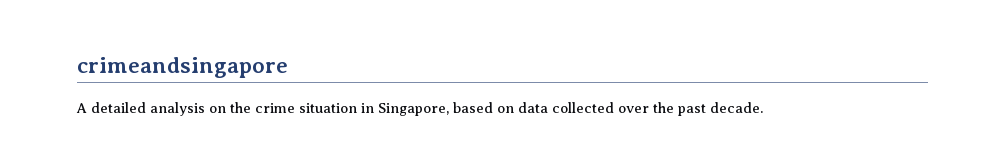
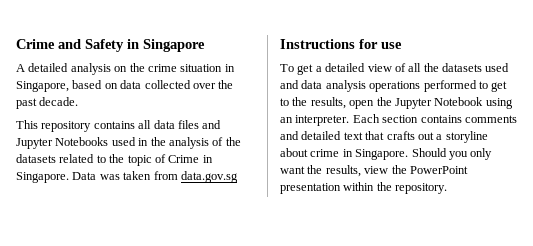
- crimeandsingapore
+ Crime and Safety in Singapore
+ This repository contains all data files and Jupyter Notebooks used in the analysis of the datasets related to the topic of Crime in Singapore. Data was taken from data.gov.sg
+ Instructions for use
+ To get a detailed view of all the datasets used and data analysis operations performed to get to the results, open the Jupyter Notebook using an interpreter. Each section contains comments and detailed text that crafts out a storyline about crime in Singapore. Should you only want the results, view the PowerPoint presentation within the repository.

